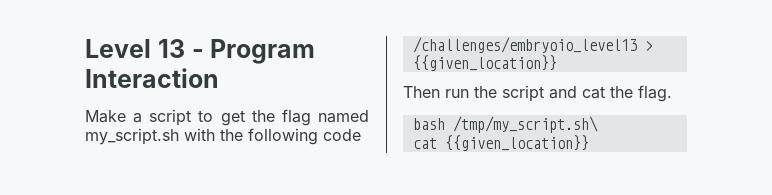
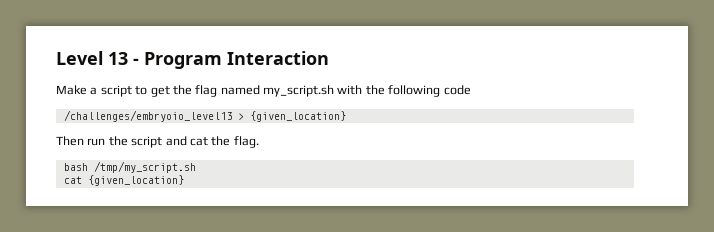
- /challenges/embryoio_level13 > {{given_location}}
+ /challenges/embryoio_level13 > {given_location}
- bash /tmp/my_script.sh\
- cat {{given_location}}
+ bash /tmp/my_script.sh
+ cat {given_location}

